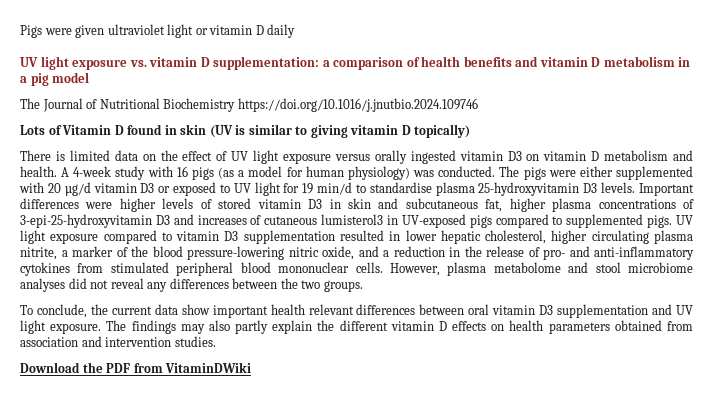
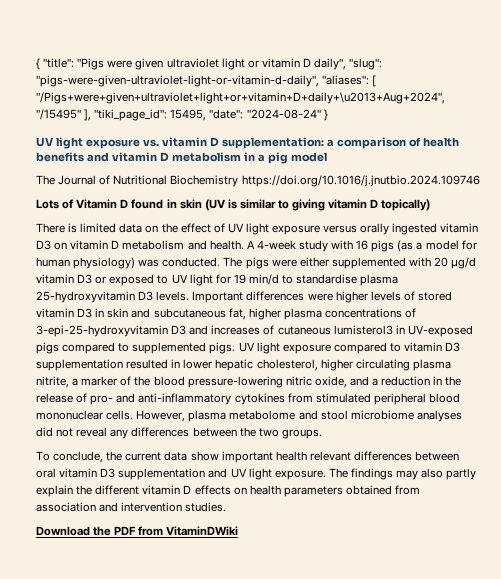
- Pigs were given ultraviolet light or vitamin D daily
+ { "title": "Pigs were given ultraviolet light or vitamin D daily", "slug": "pigs-were-given-ultraviolet-light-or-vitamin-d-daily", "aliases": [ "/Pigs+were+given+ultraviolet+light+or+vitamin+D+daily+\u2013+Aug+2024", "/15495" ], "tiki_page_id": 15495, "date": "2024-08-24" }

